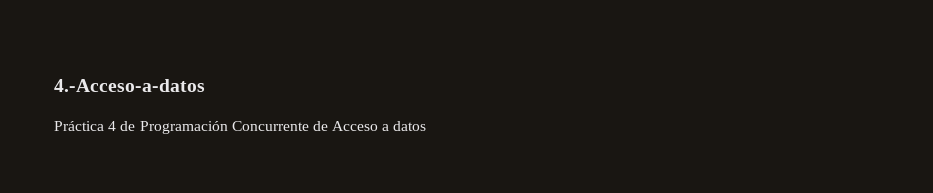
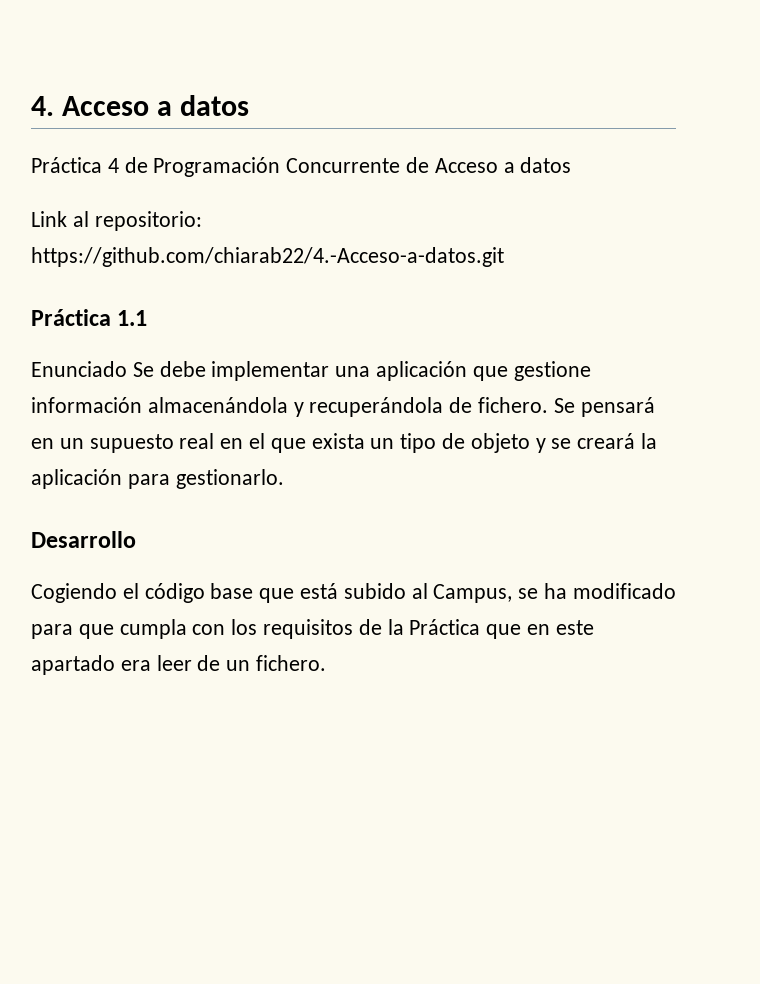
- 4.-Acceso-a-datos
+ 4. Acceso a datos
+ Link al repositorio: https://github.com/chiarab22/4.-Acceso-a-datos.git
+ Práctica 1.1
+ Enunciado Se debe implementar una aplicación que gestione información almacenándola y recuperándola de fichero. Se pensará en un supuesto real en el que exista un tipo de objeto y se creará la aplicación para gestionarlo.
+ Desarrollo
+ Cogiendo el código base que está subido al Campus, se ha modificado para que cumpla con los requisitos de la Práctica que en este apartado era leer de un fichero.

